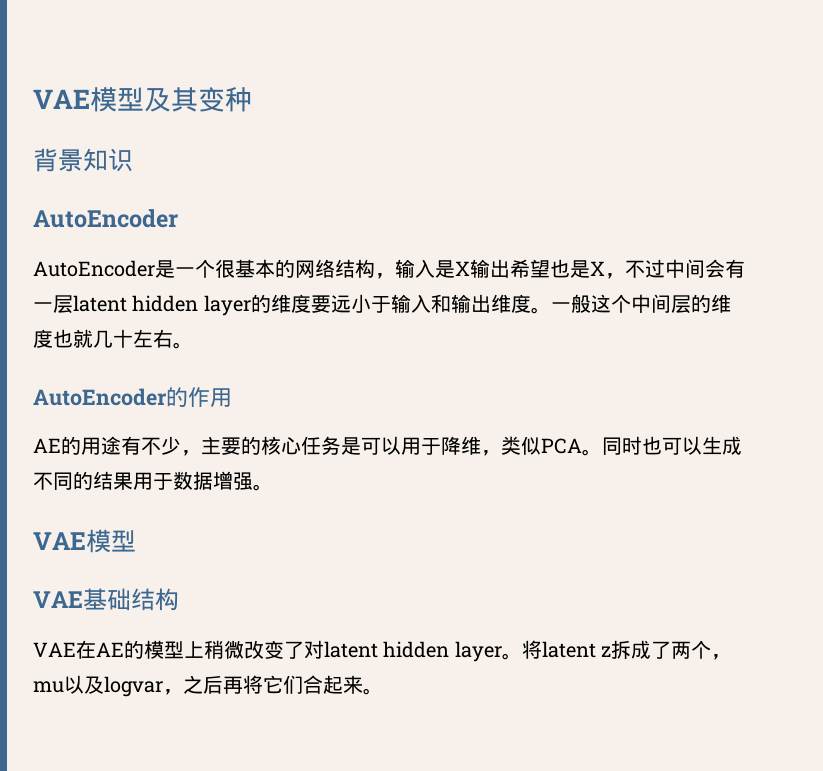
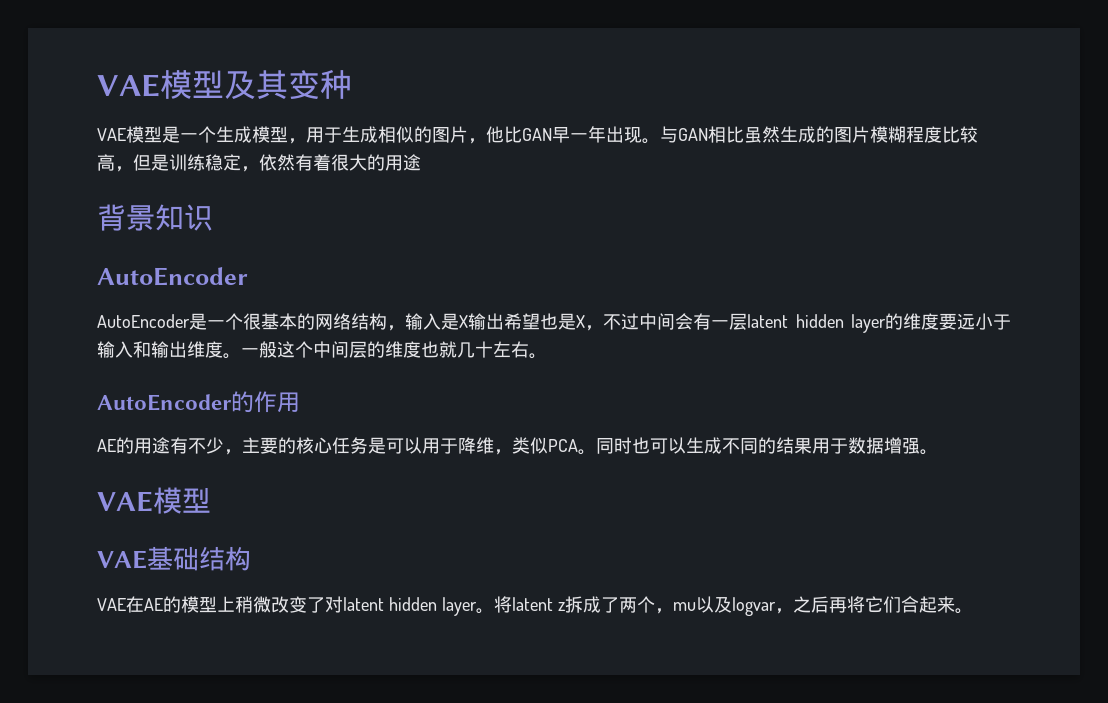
+ VAE模型是一个生成模型，用于生成相似的图片，他比GAN早一年出现。与GAN相比虽然生成的图片模糊程度比较高，但是训练稳定，依然有着很大的用途

